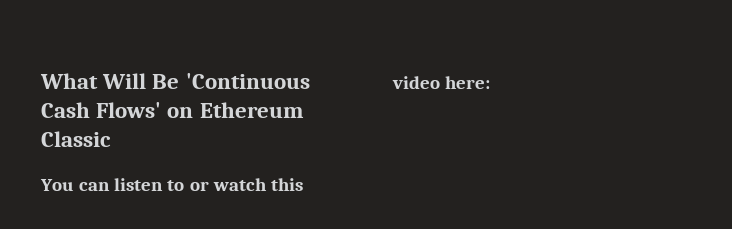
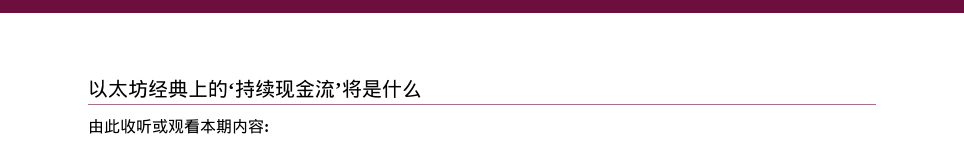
- What Will Be 'Continuous Cash Flows' on Ethereum Classic
- You can listen to or watch this video here:
+ 以太坊经典上的‘持续现金流’将是什么
+ 由此收听或观看本期内容:

